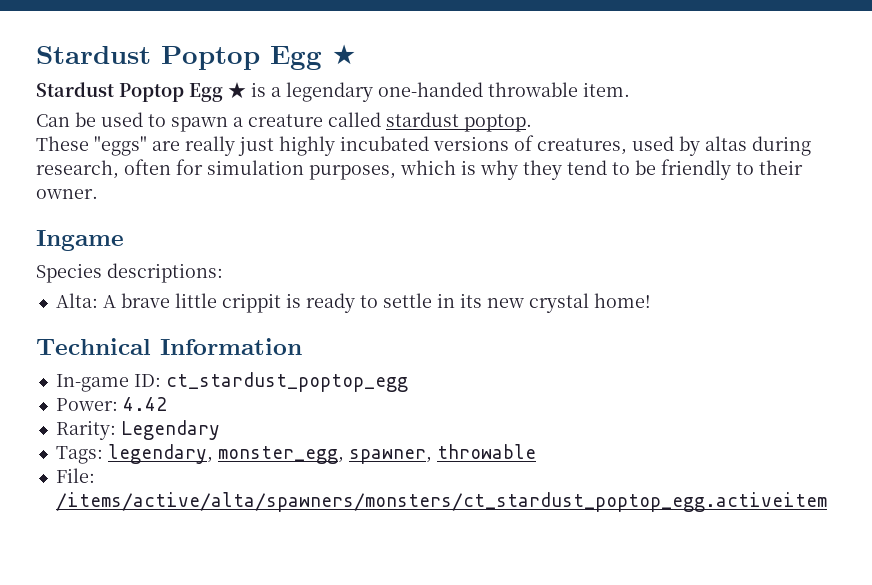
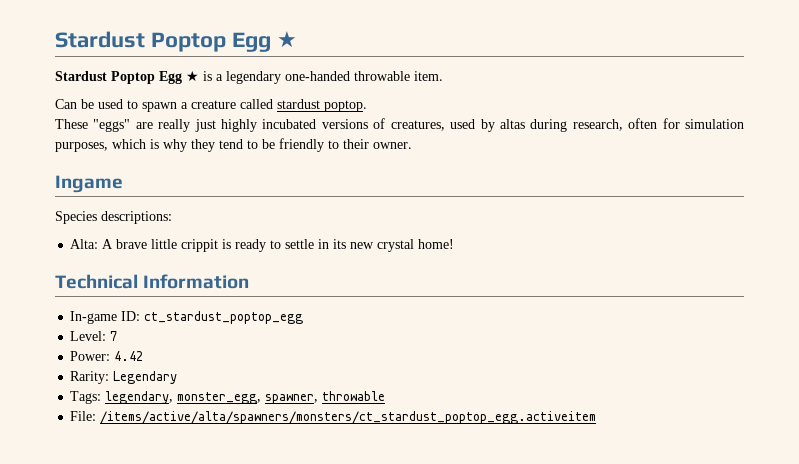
+ Level: 7

